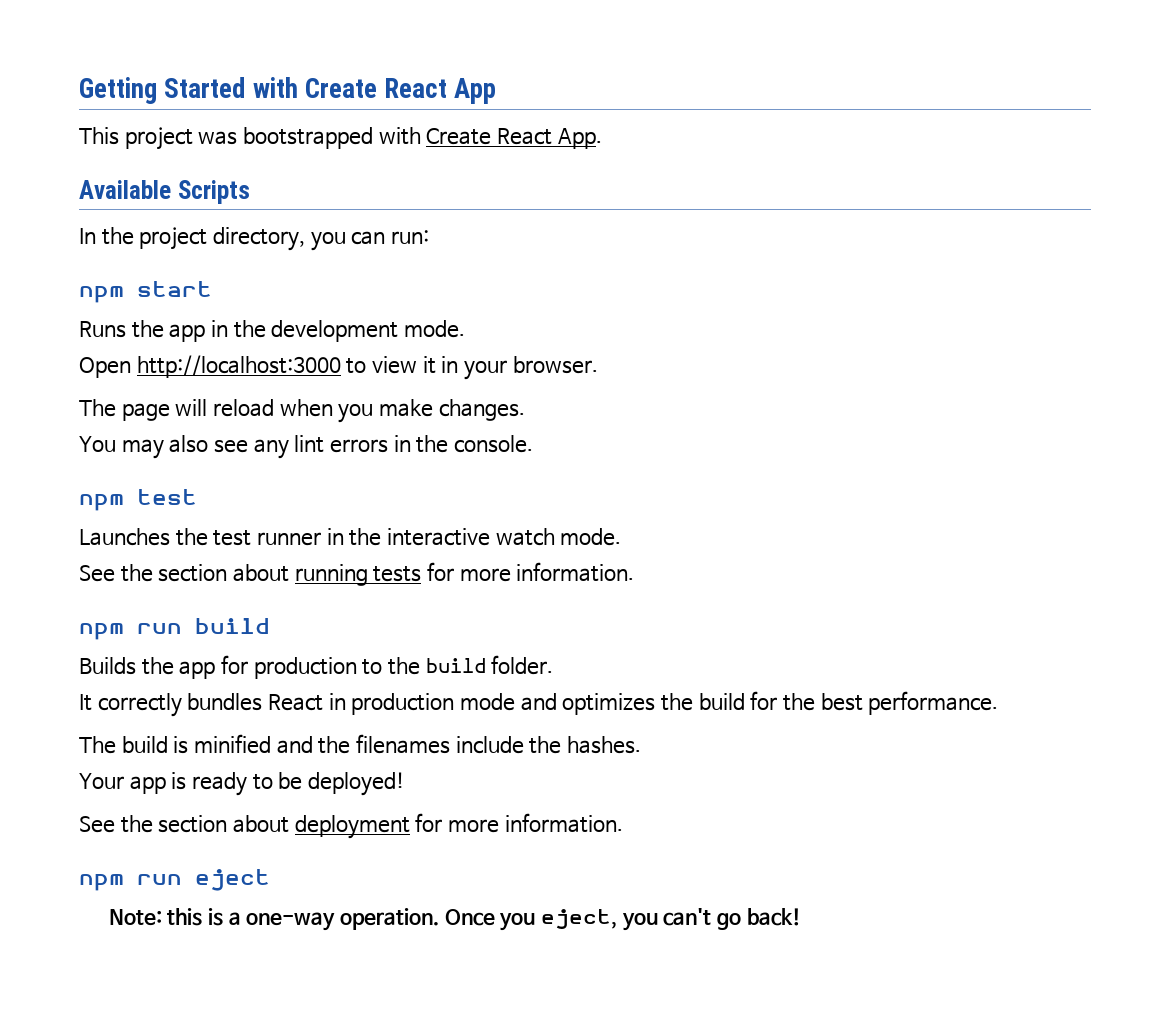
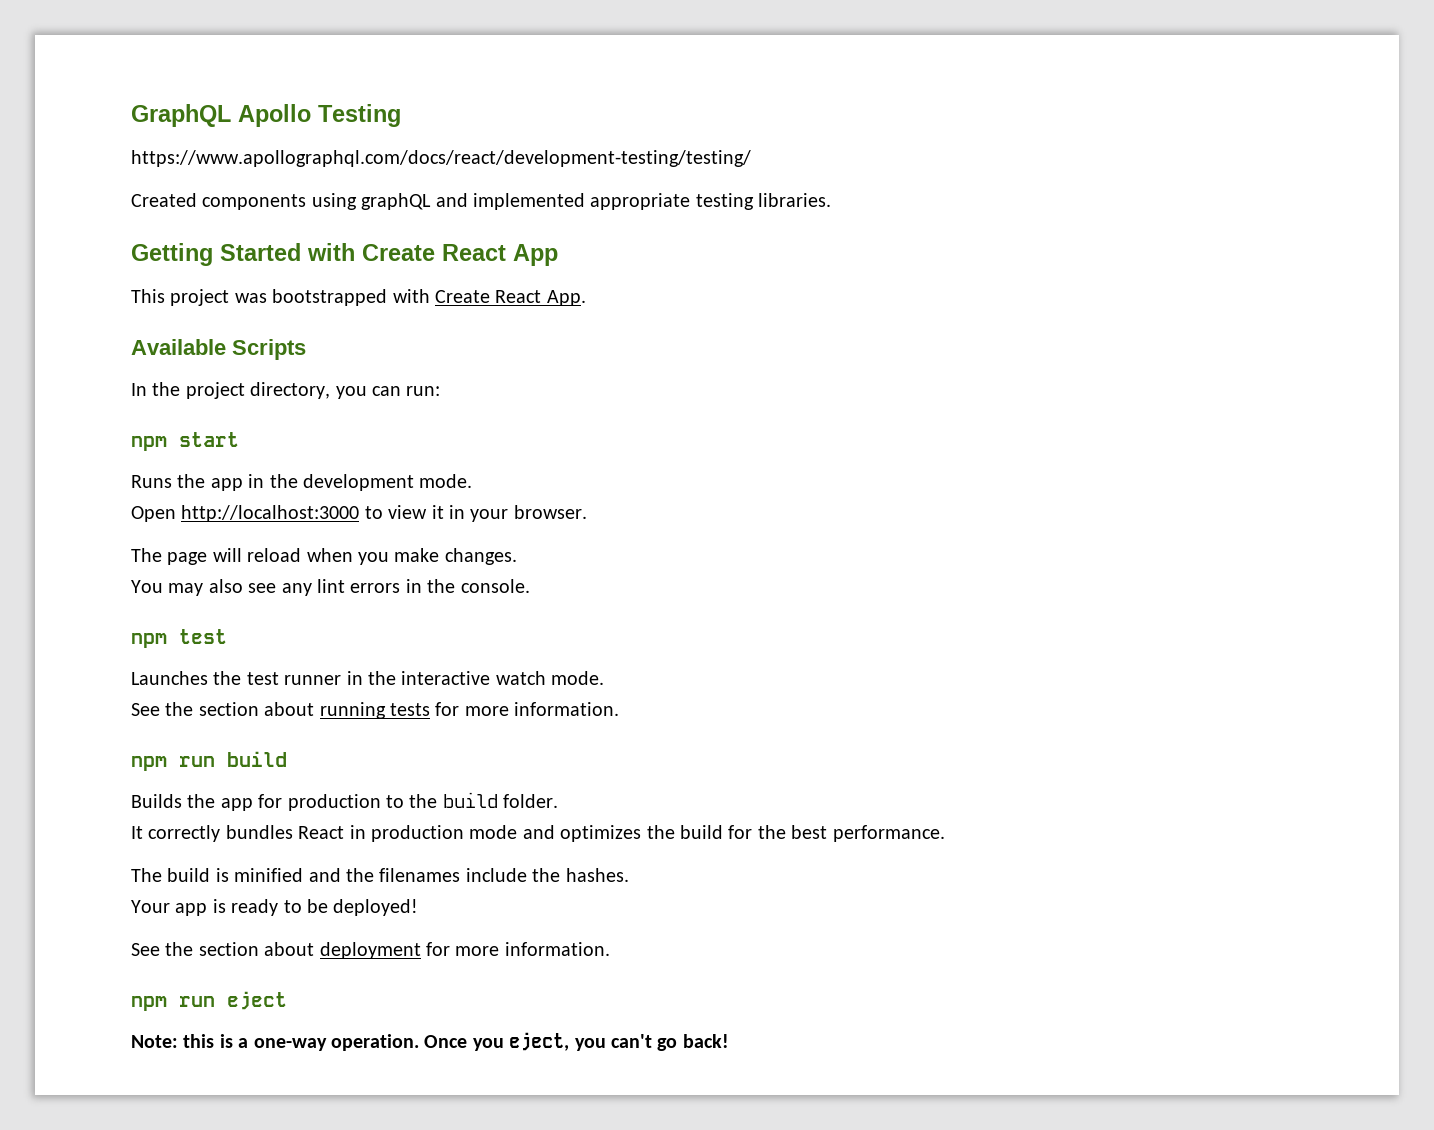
+ GraphQL Apollo Testing
+ https://www.apollographql.com/docs/react/development-testing/testing/
+ Created components using graphQL and implemented appropriate testing libraries.

